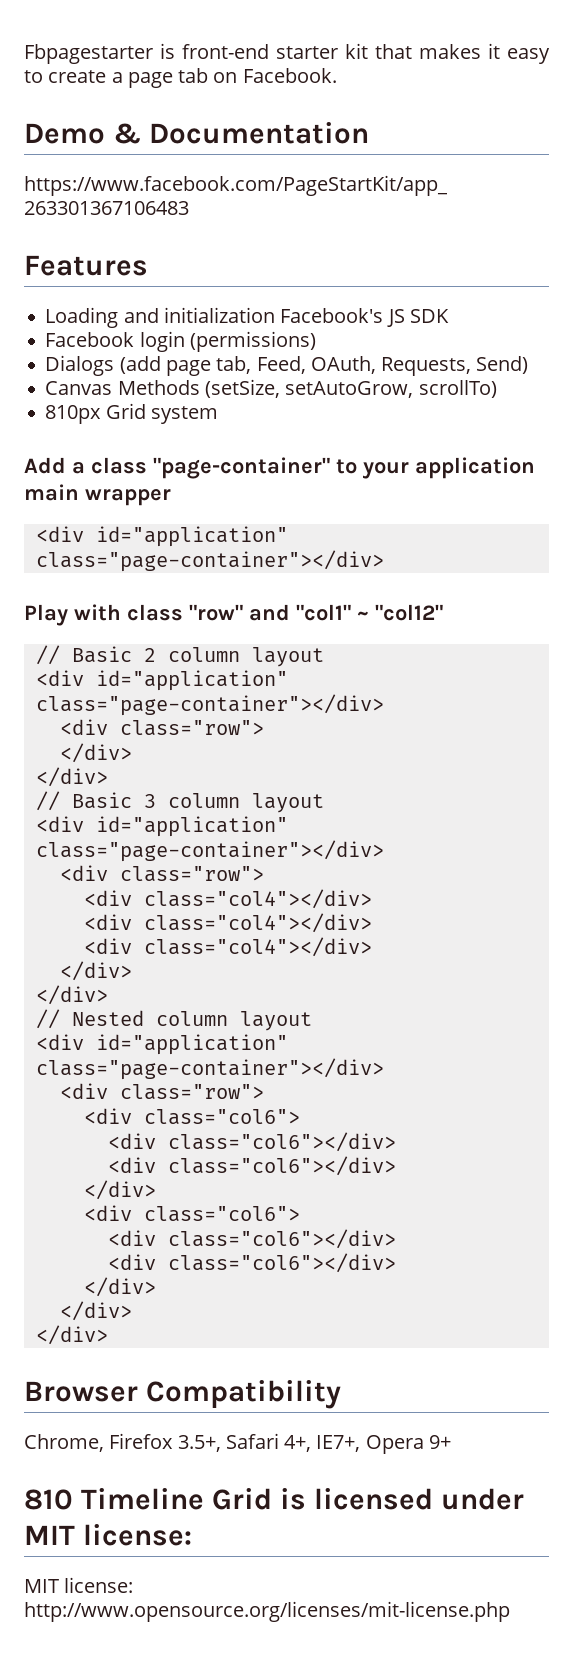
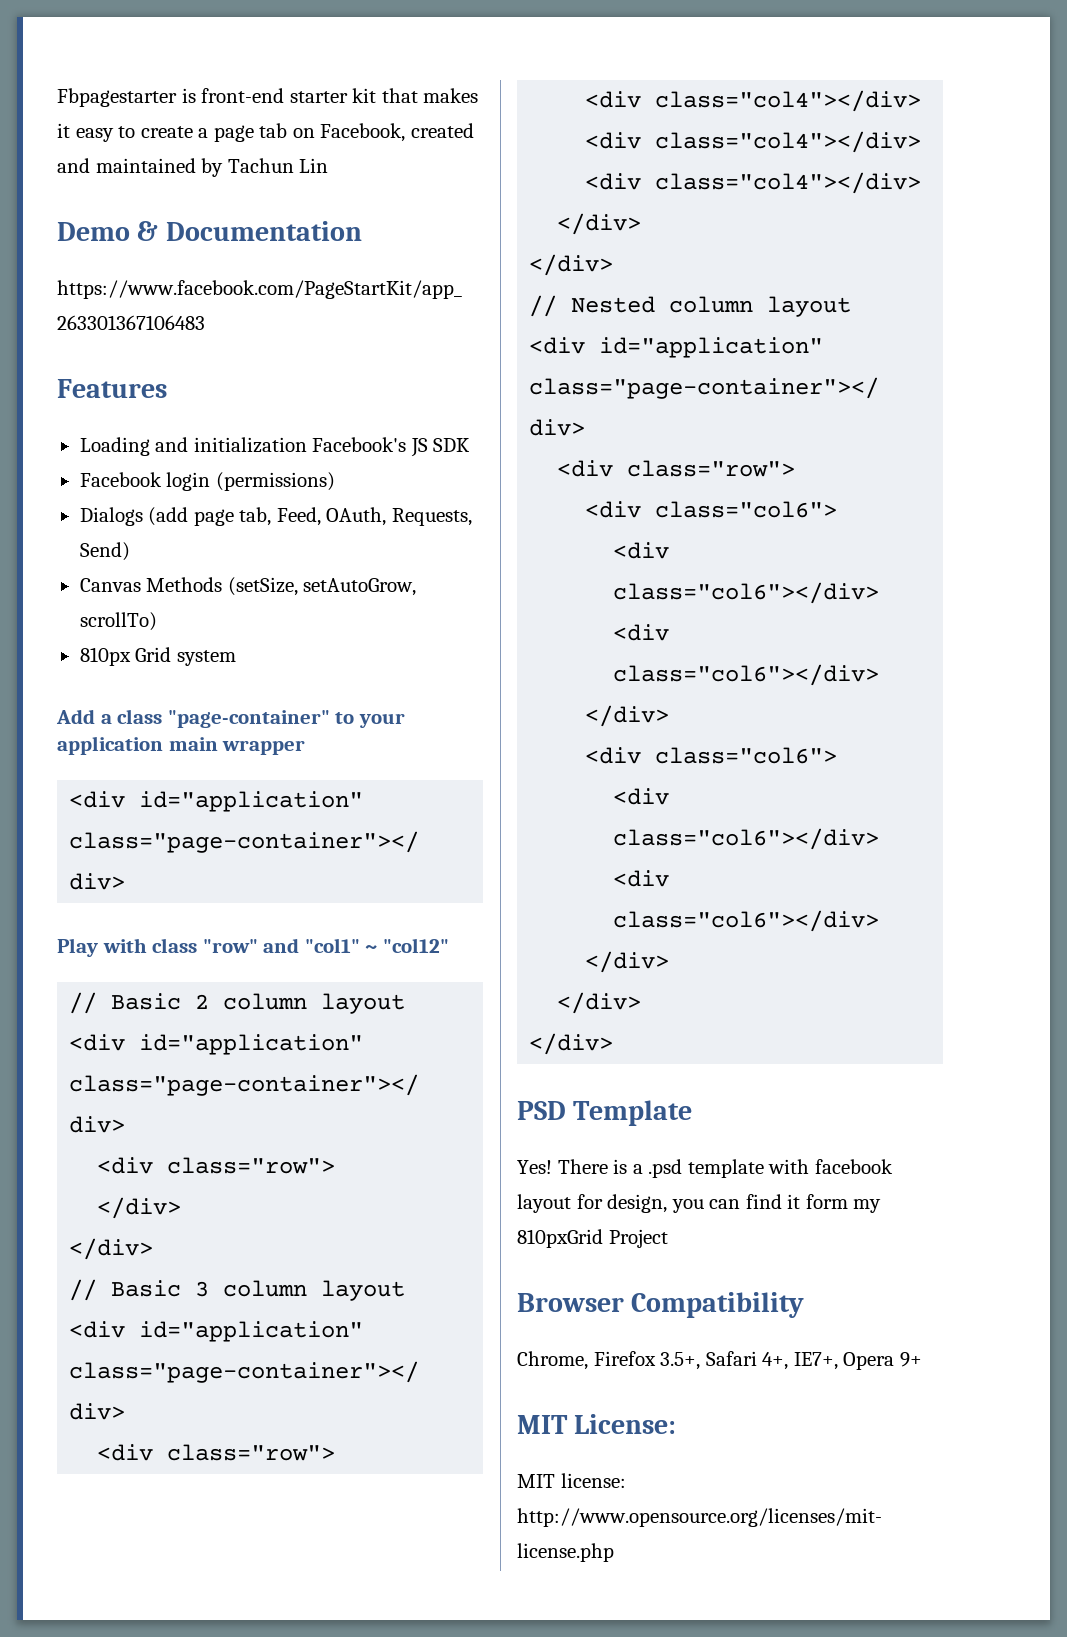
- Fbpagestarter is front-end starter kit that makes it easy to create a page tab on Facebook.
+ Fbpagestarter is front-end starter kit that makes it easy to create a page tab on Facebook, created and maintained by Tachun Lin
+ PSD Template
+ Yes! There is a .psd template with facebook layout for design, you can find it form my 810pxGrid Project
- 810 Timeline Grid is licensed under MIT license:
+ MIT License:

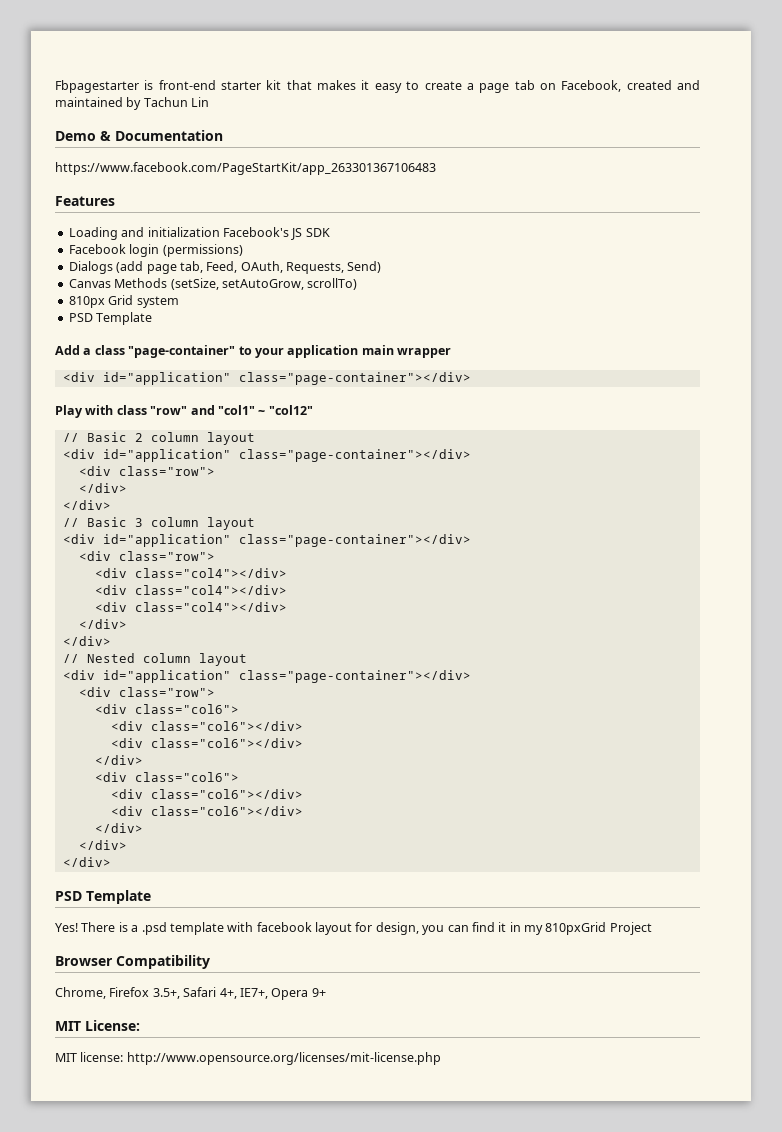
  810px Grid system
+ PSD Template
- There is a .psd template with facebook layout for design, you can find it form my 810pxGrid Project
+ There is a .psd template with facebook layout for design, you can find it in my 810pxGrid Project

